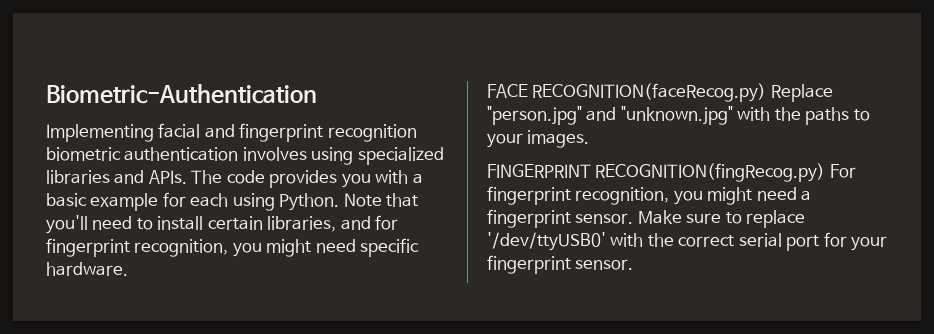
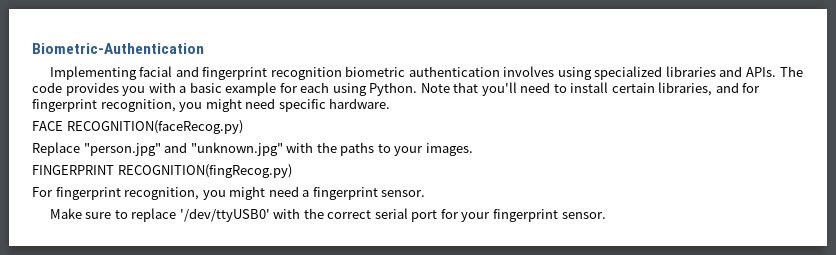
- FACE RECOGNITION(faceRecog.py) Replace "person.jpg" and "unknown.jpg" with the paths to your images.
+ FACE RECOGNITION(faceRecog.py)
+ Replace "person.jpg" and "unknown.jpg" with the paths to your images.
- FINGERPRINT RECOGNITION(fingRecog.py) For fingerprint recognition, you might need a fingerprint sensor. Make sure to replace '/dev/ttyUSB0' with the correct serial port for your fingerprint sensor.
+ FINGERPRINT RECOGNITION(fingRecog.py)
+ For fingerprint recognition, you might need a fingerprint sensor.
+ Make sure to replace '/dev/ttyUSB0' with the correct serial port for your fingerprint sensor.

